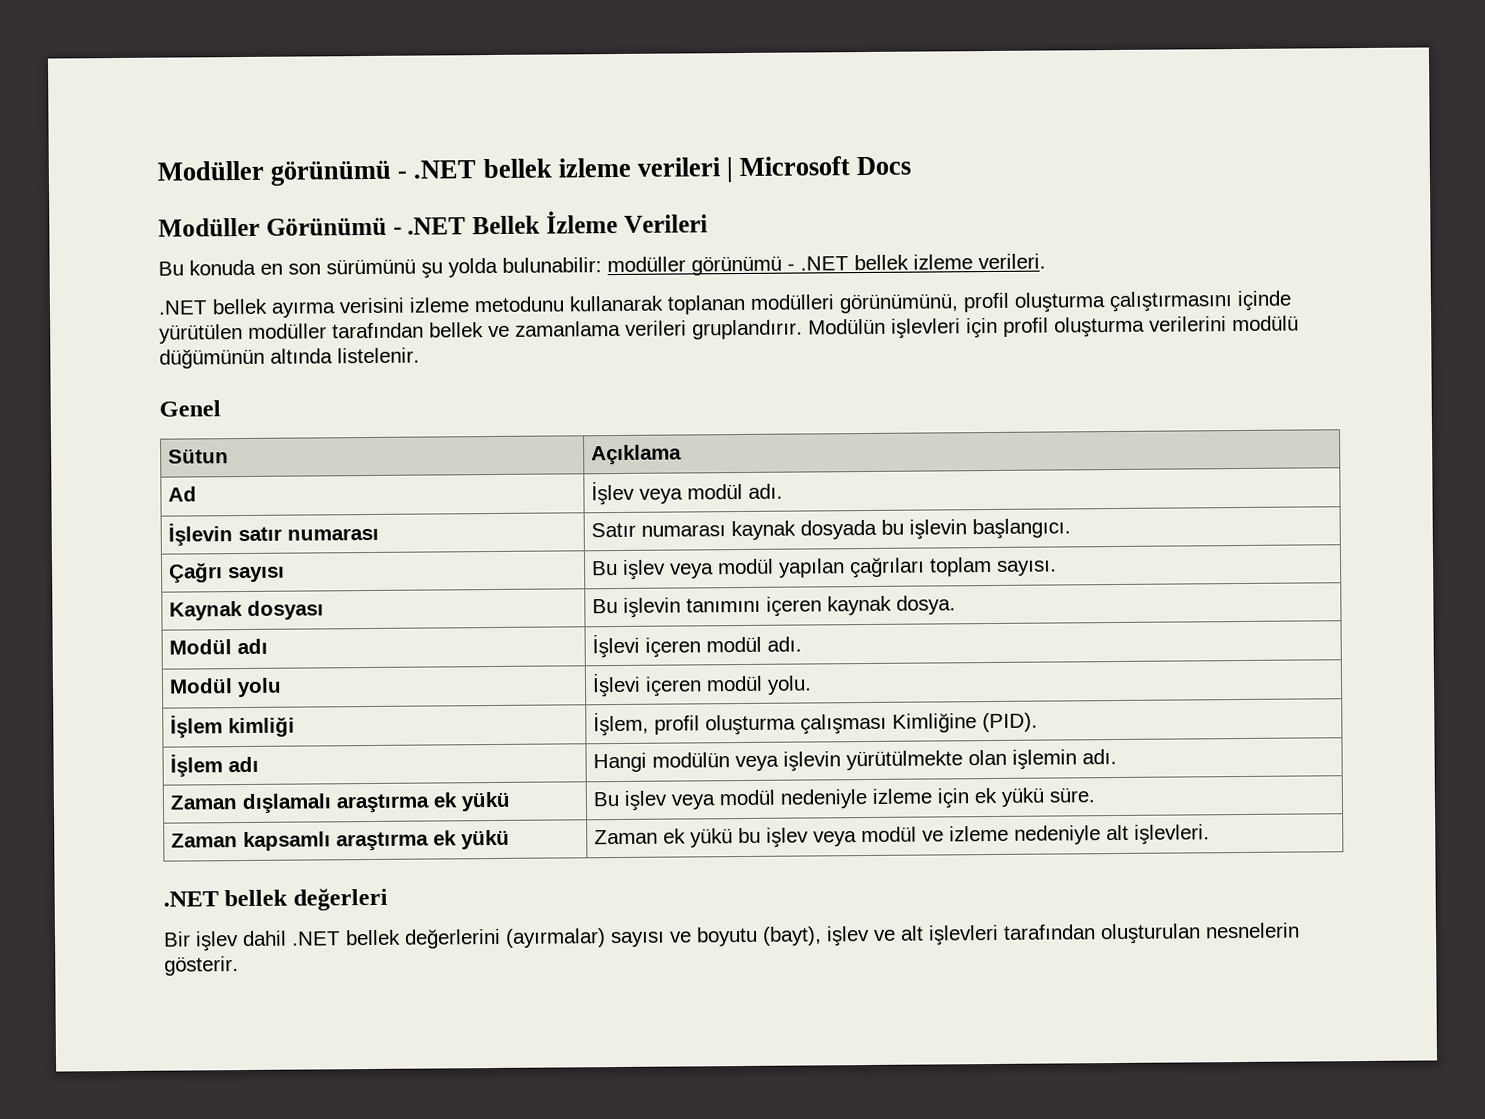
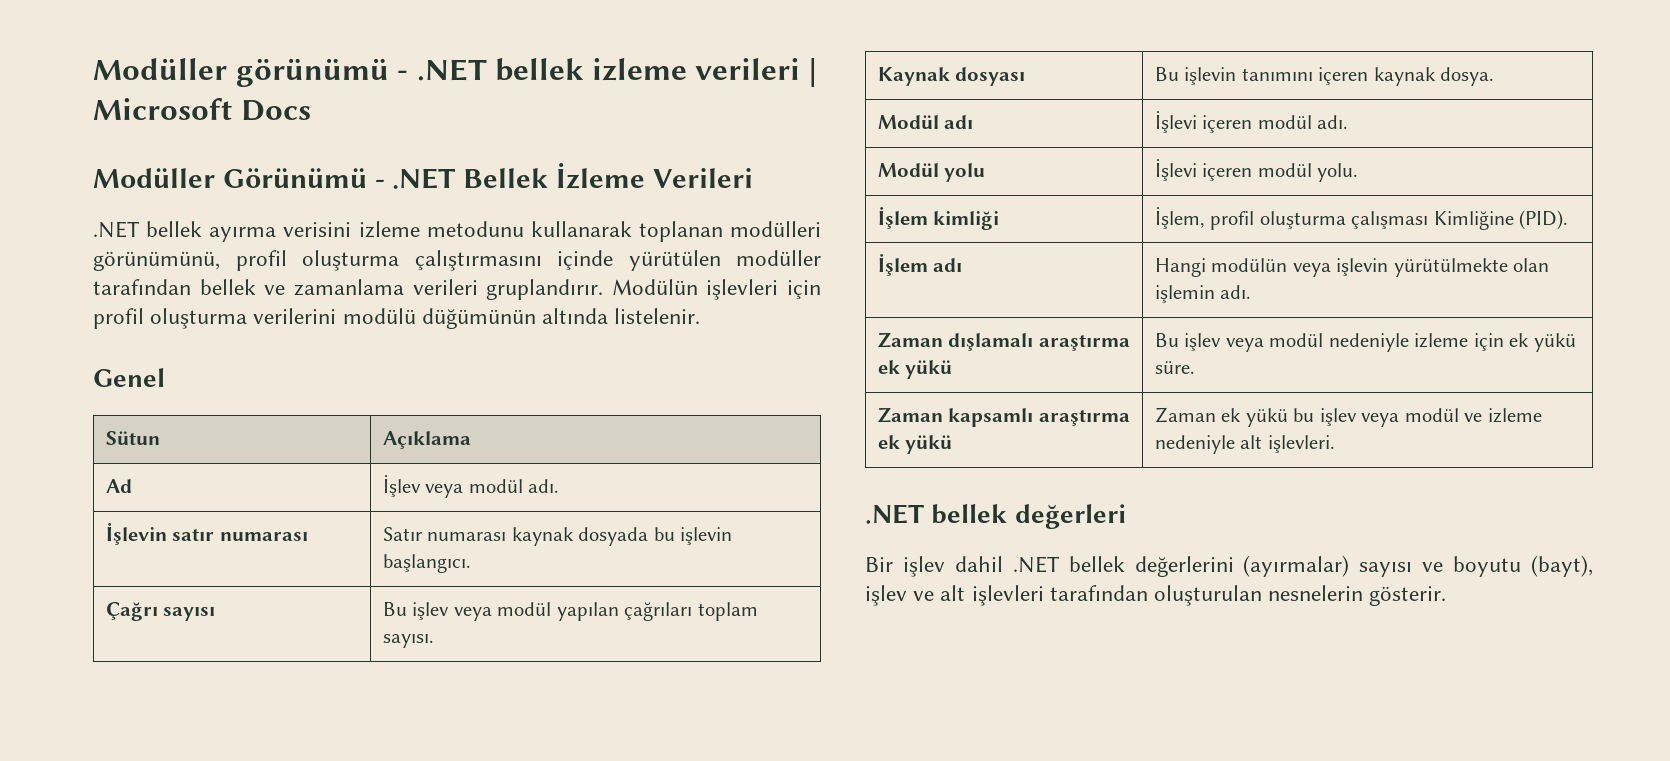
- Bu konuda en son sürümünü şu yolda bulunabilir: modüller görünümü - .NET bellek izleme verileri.

